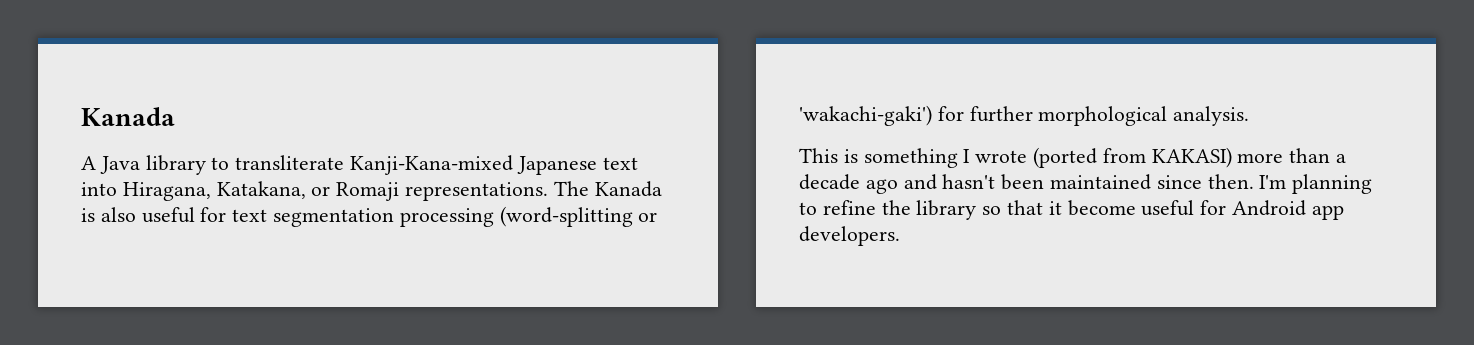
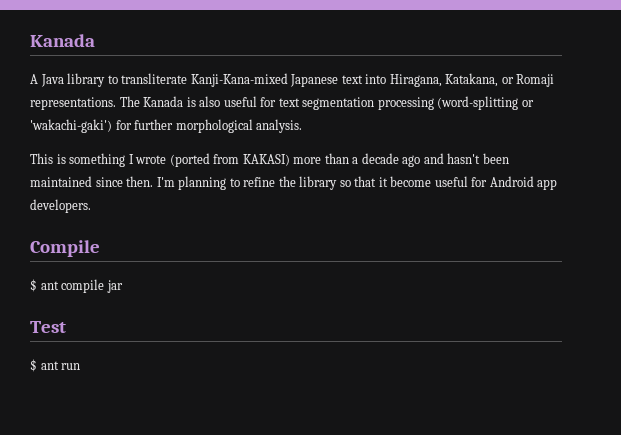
+ Compile
+ $ ant compile jar
+ Test
+ $ ant run

